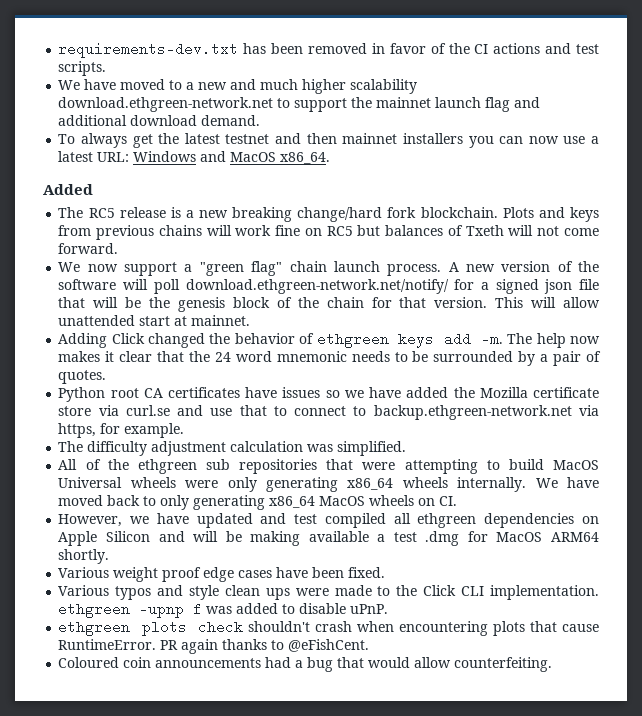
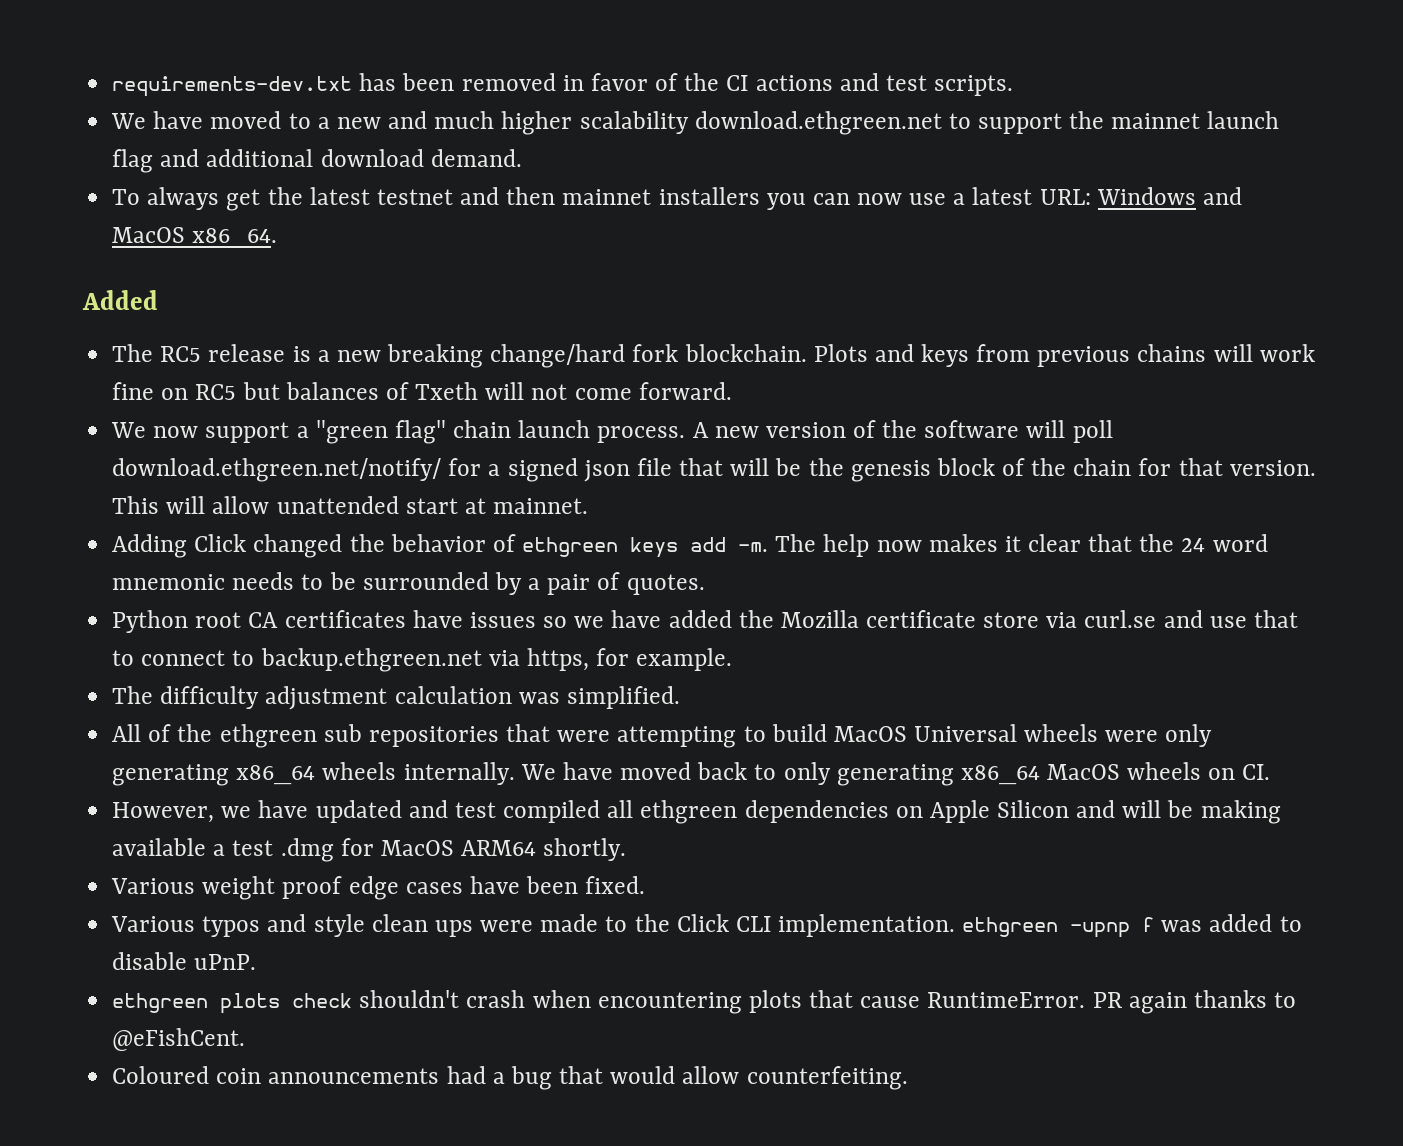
- We have moved to a new and much higher scalability download.ethgreen-network.net to support the mainnet launch flag and additional download demand.
+ We have moved to a new and much higher scalability download.ethgreen.net to support the mainnet launch flag and additional download demand.
- A new version of the software will poll download.ethgreen-network.net/notify/ for a signed json file that will be the genesis block of the chain for that version.
+ A new version of the software will poll download.ethgreen.net/notify/ for a signed json file that will be the genesis block of the chain for that version.
- Python root CA certificates have issues so we have added the Mozilla certificate store via curl.se and use that to connect to backup.ethgreen-network.net via https, for example.
+ Python root CA certificates have issues so we have added the Mozilla certificate store via curl.se and use that to connect to backup.ethgreen.net via https, for example.

